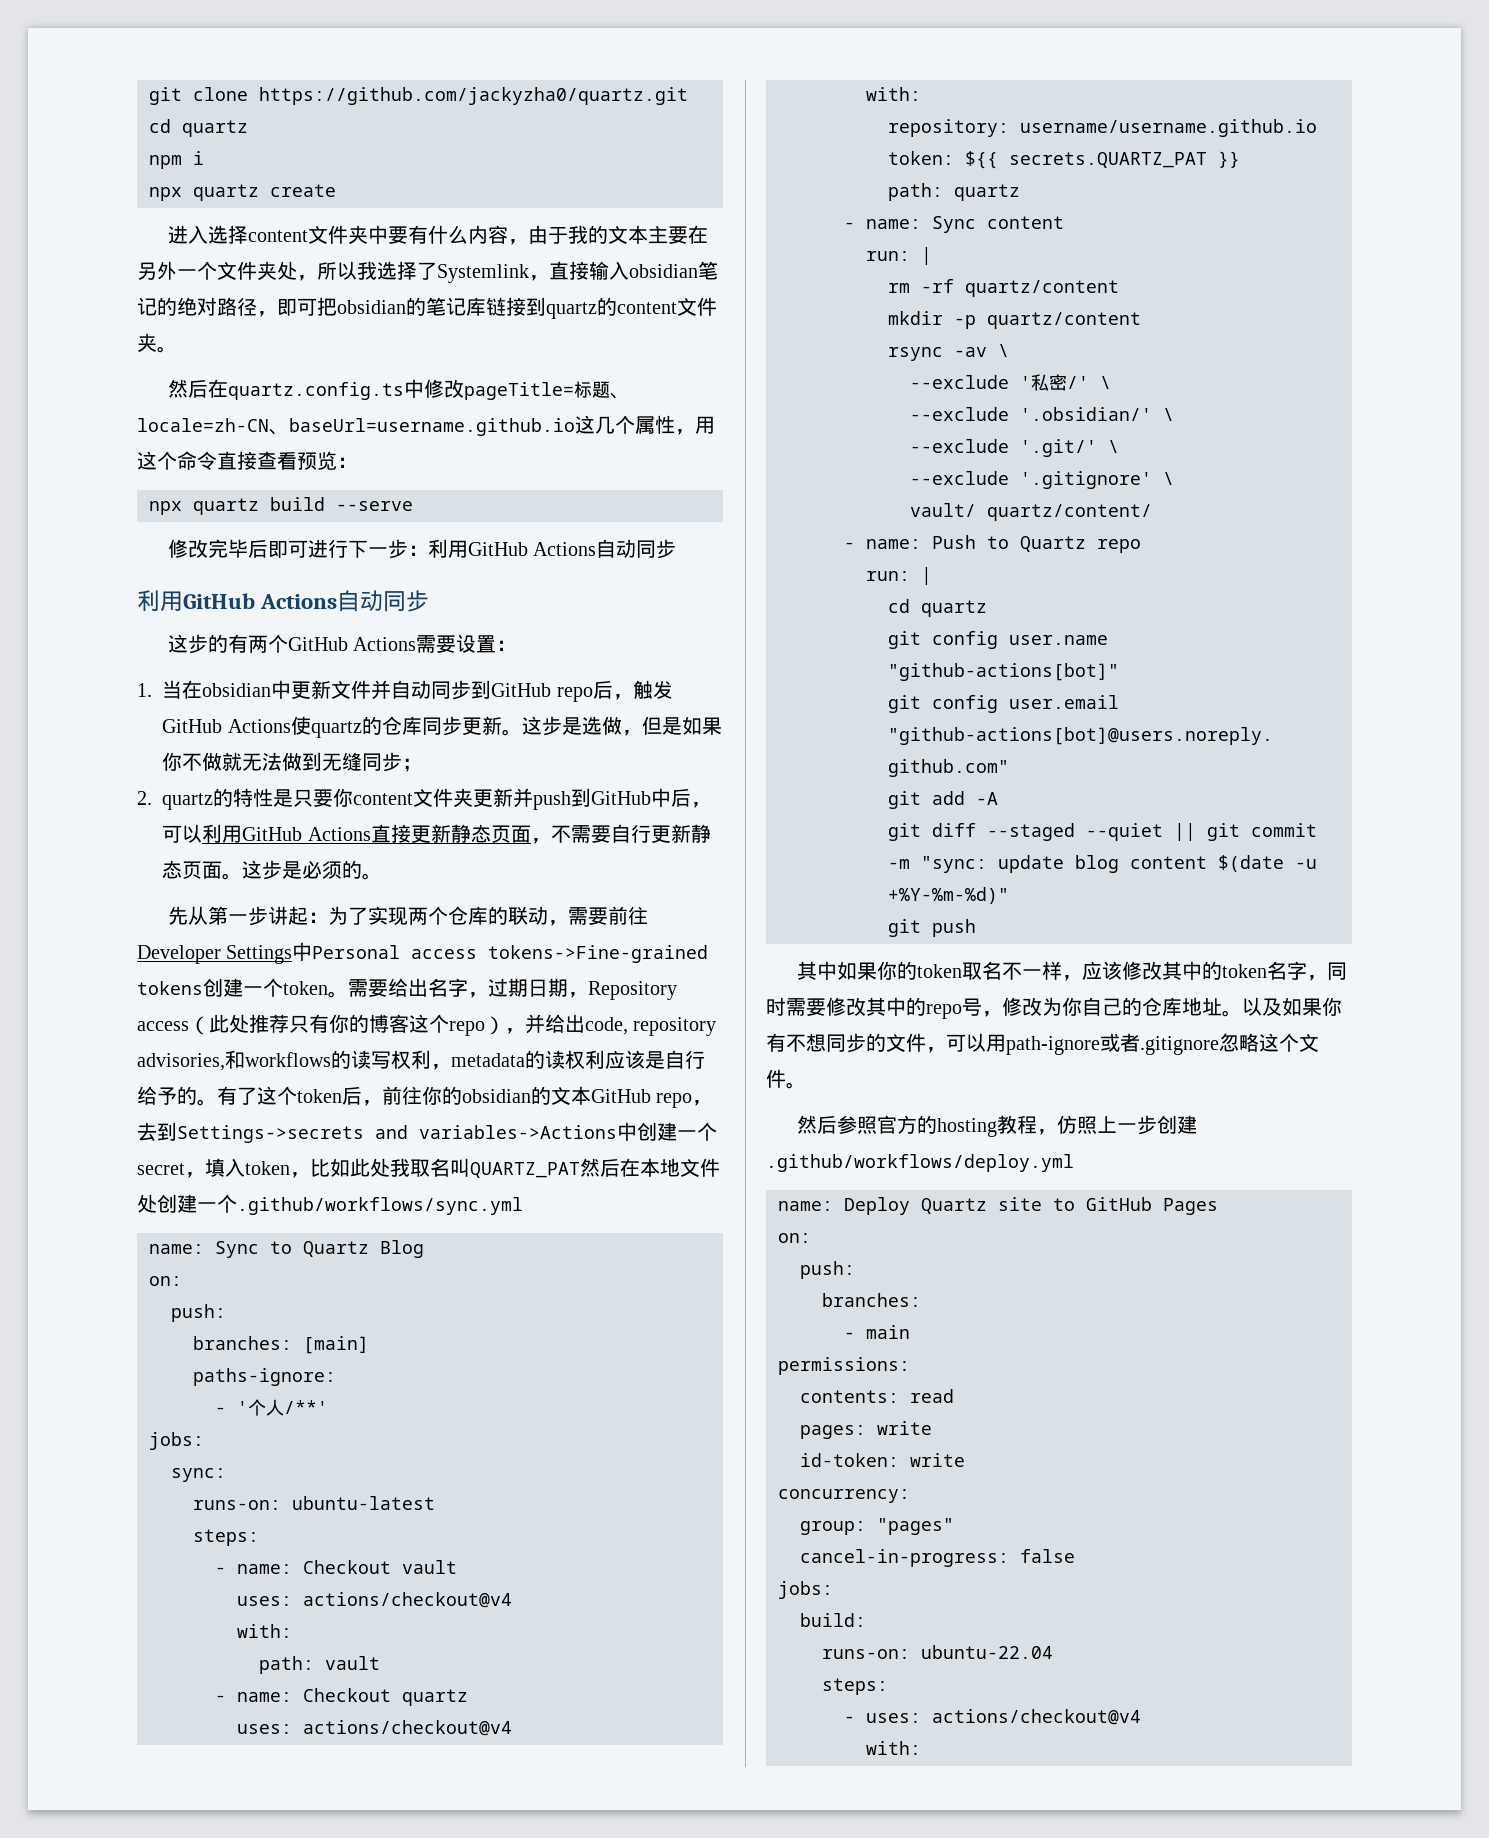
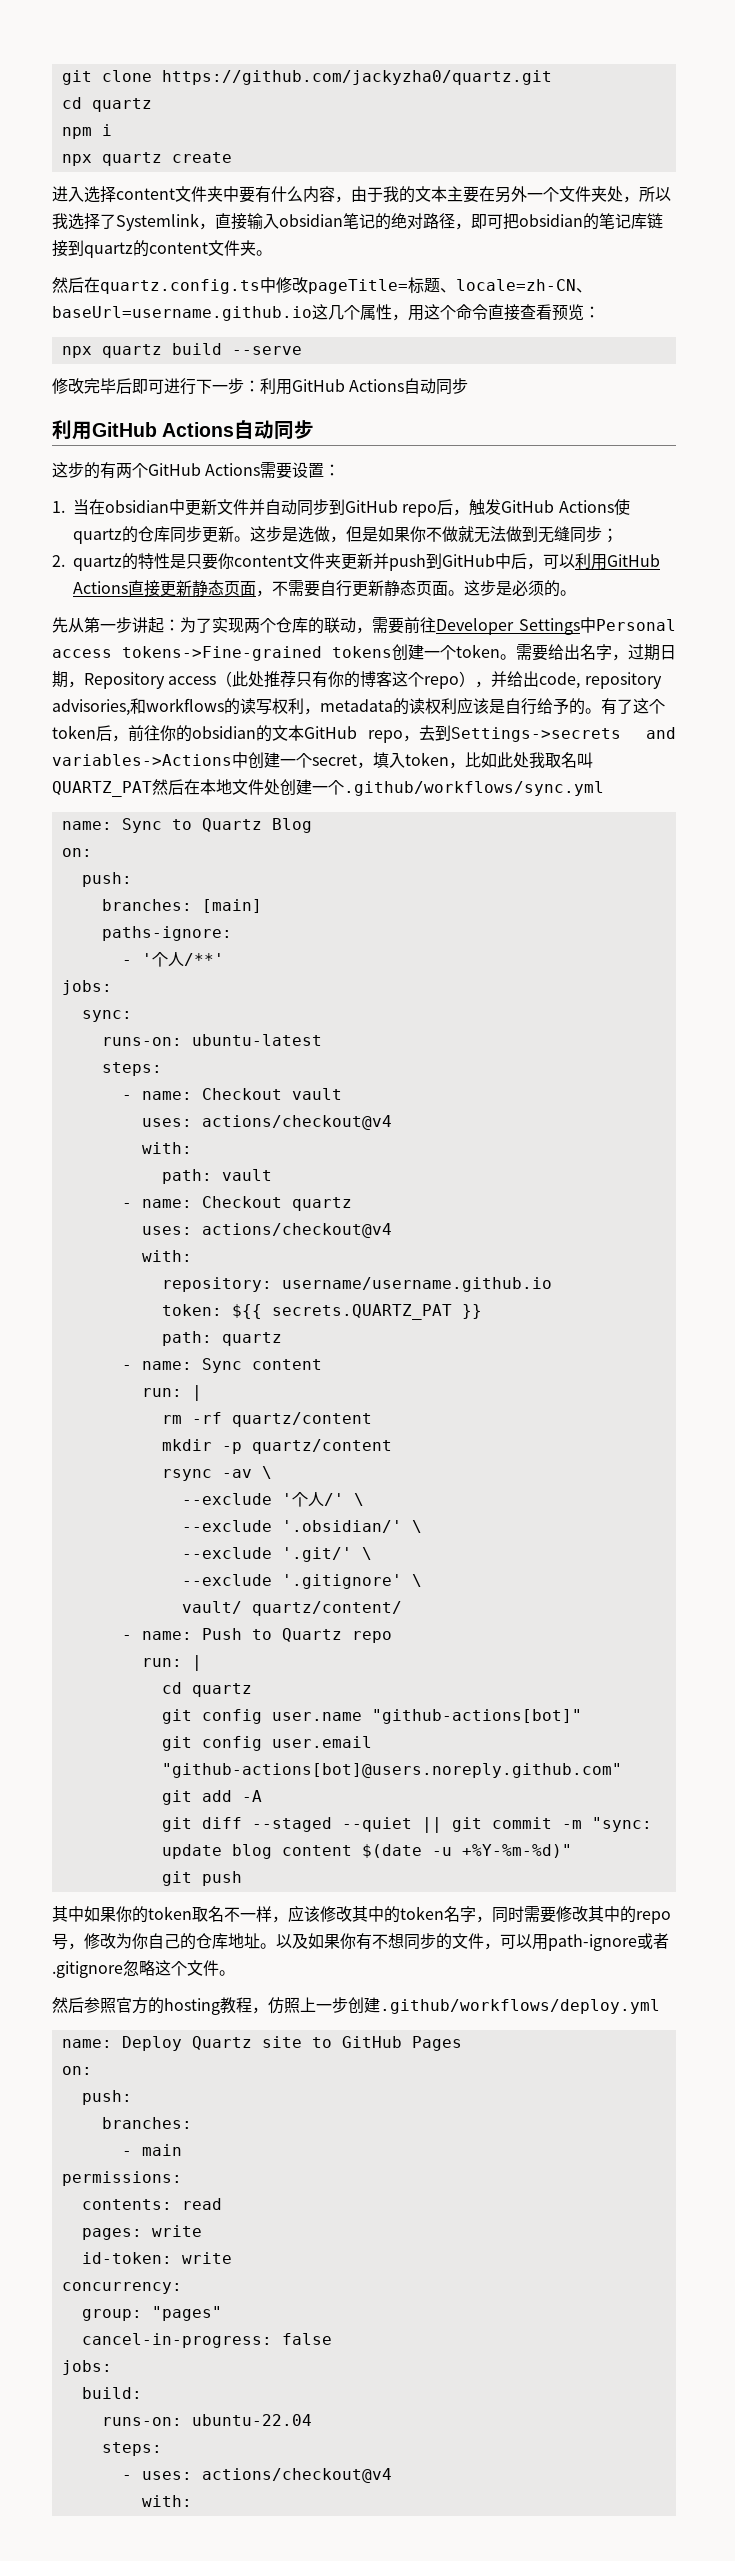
- --exclude '私密/' \
+ --exclude '个人/' \

